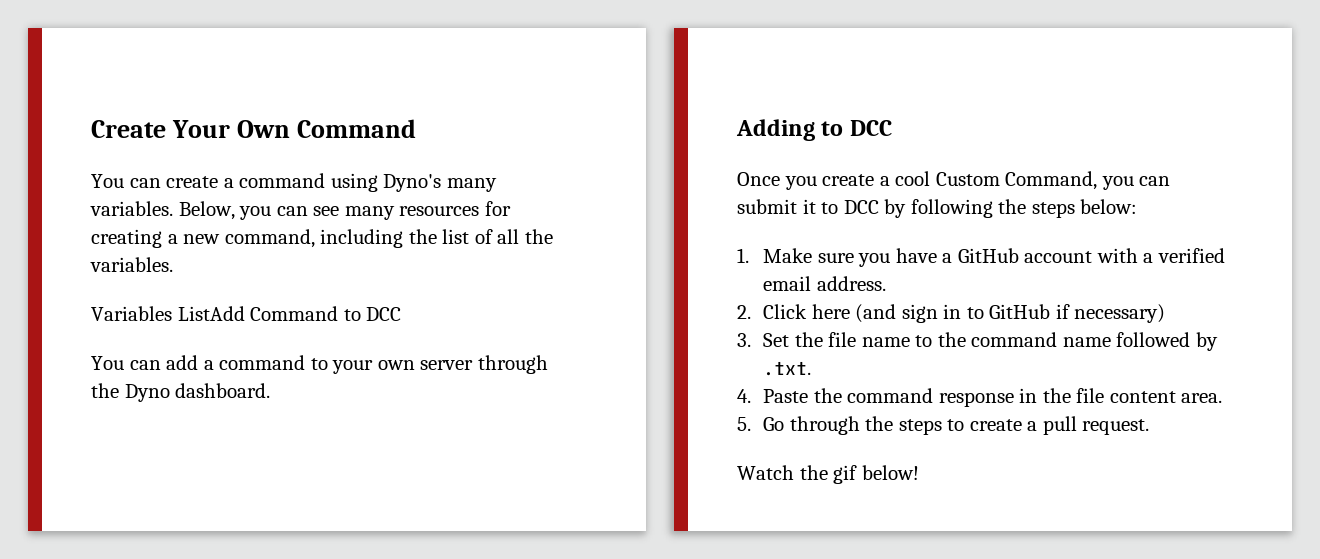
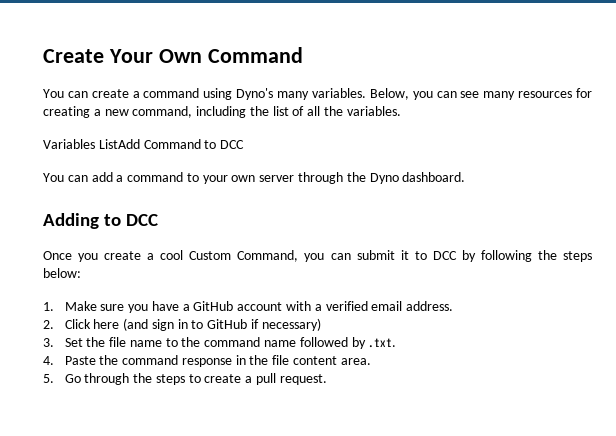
- Watch the gif below!

